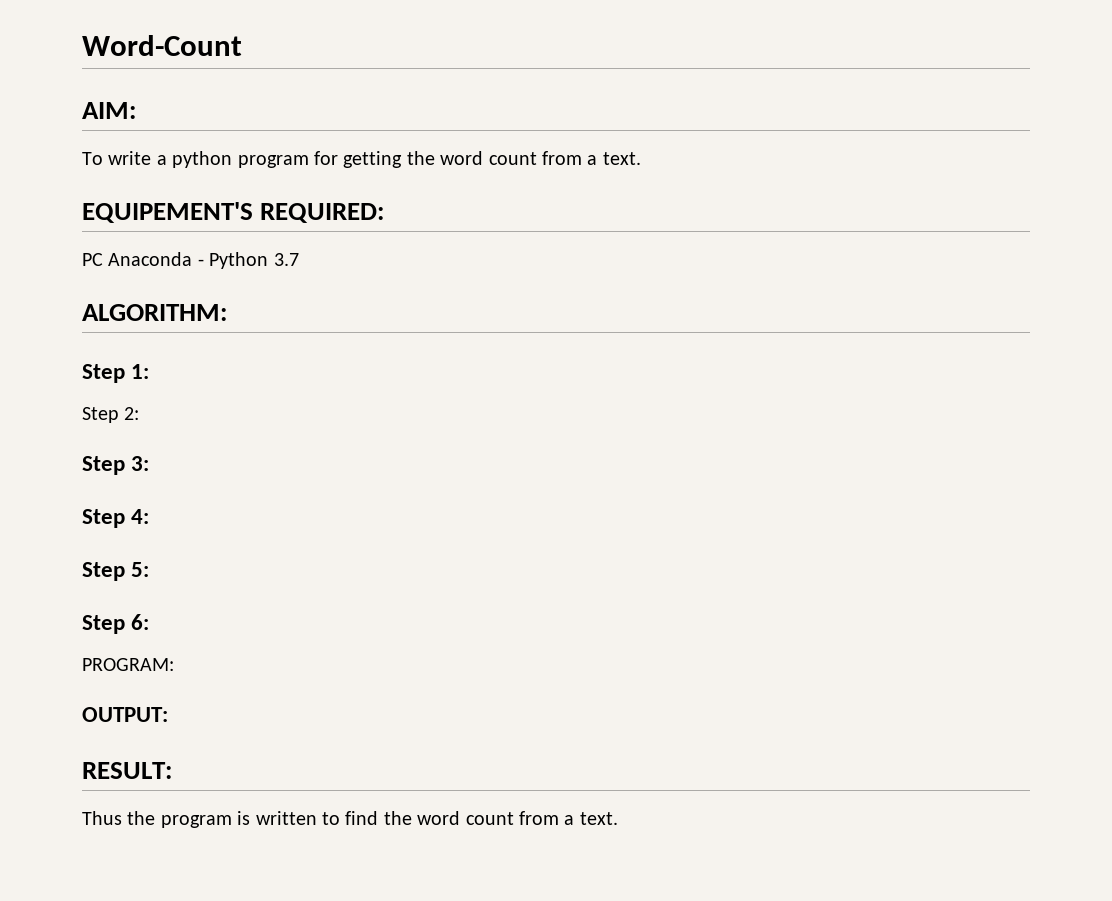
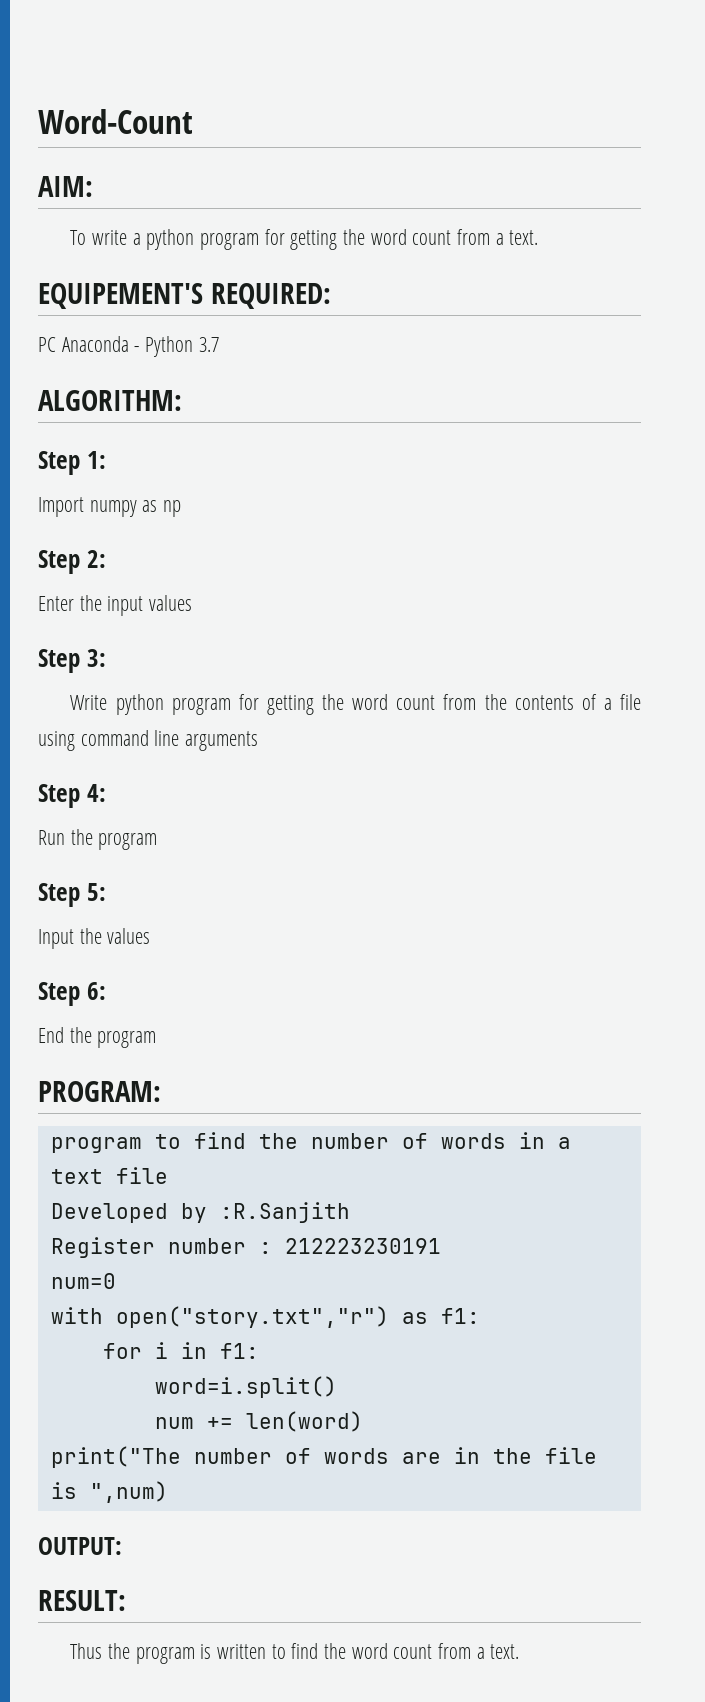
+ Import numpy as np
  Step 2:
+ Enter the input values
  Step 3:
+ Write python program for getting the word count from the contents of a file using command line arguments
+ Run the program
+ Input the values
+ End the program
  PROGRAM:
+ program to find the number of words in a text file
+ Developed by :R.Sanjith
+ Register number : 212223230191
+ num=0
+ with open("story.txt","r") as f1:
+ for i in f1:
+ word=i.split()
+ num += len(word)
+ print("The number of words are in the file is ",num)

